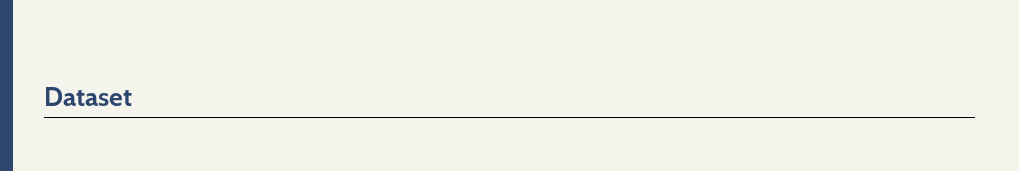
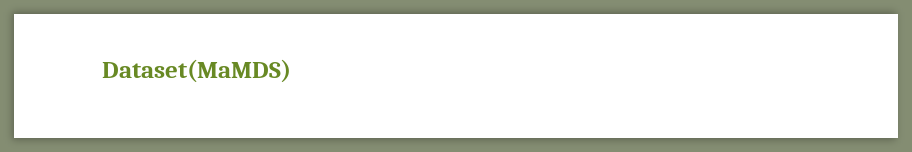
- Dataset
+ Dataset(MaMDS)

